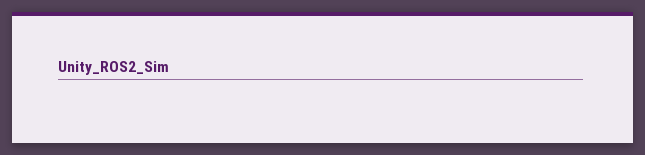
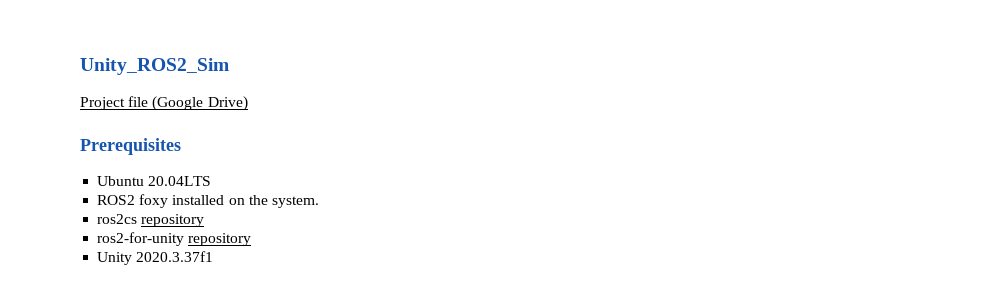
+ Project file (Google Drive)
+ Prerequisites
+ Ubuntu 20.04LTS
+ ROS2 foxy installed on the system.
+ ros2cs repository
+ ros2-for-unity repository
+ Unity 2020.3.37f1

